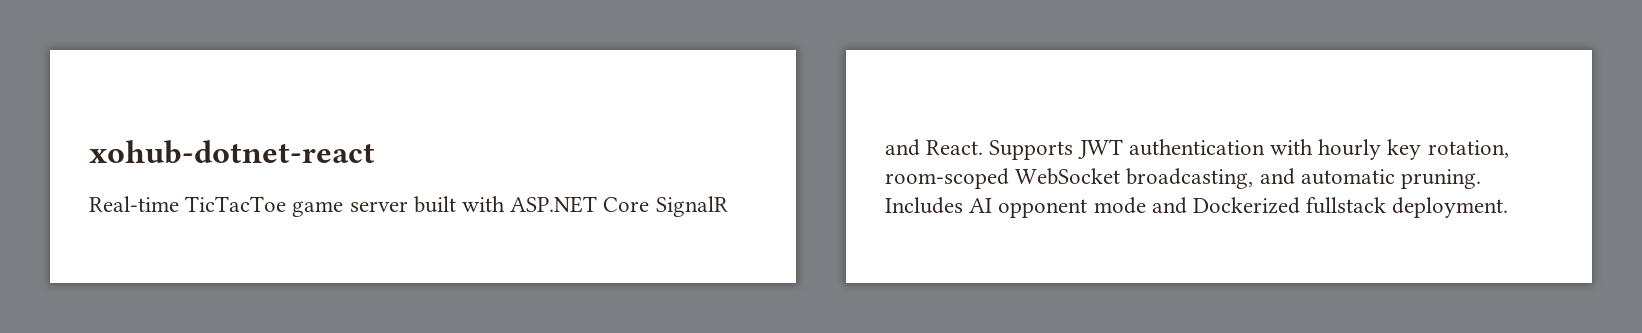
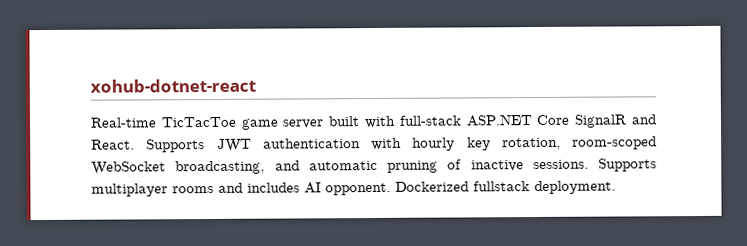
- Real-time TicTacToe game server built with ASP.NET Core SignalR and React.
+ Real-time TicTacToe game server built with full-stack ASP.NET Core SignalR and React.
- Supports JWT authentication with hourly key rotation, room-scoped WebSocket broadcasting, and automatic pruning. Includes AI opponent mode and Dockerized fullstack deployment.
+ Supports JWT authentication with hourly key rotation, room-scoped WebSocket broadcasting, and automatic pruning of inactive sessions. Supports multiplayer rooms and includes AI opponent. Dockerized fullstack deployment.

